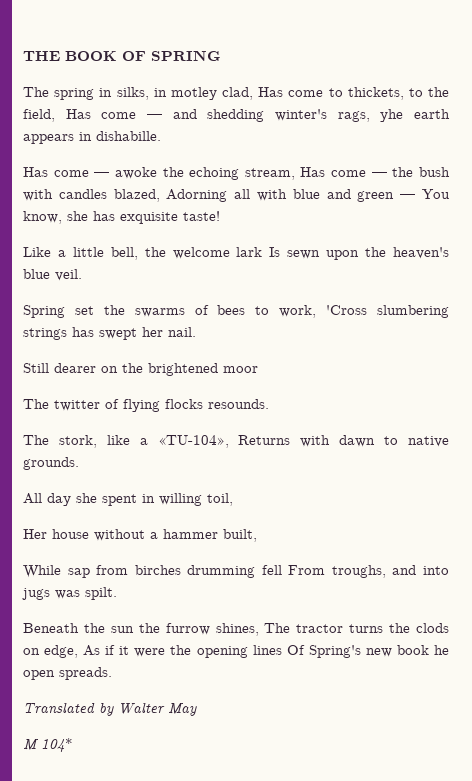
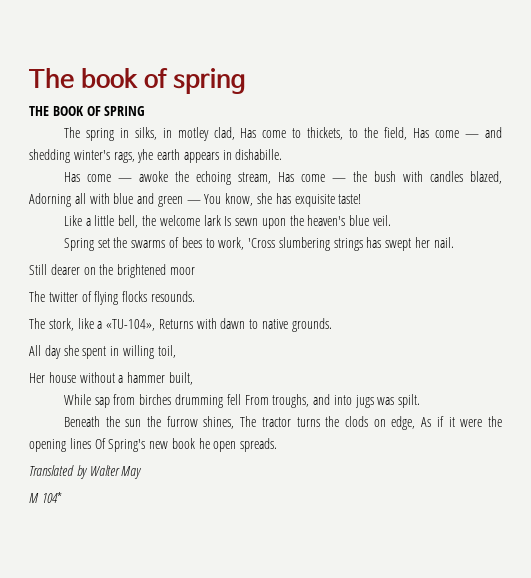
+ The book of spring

